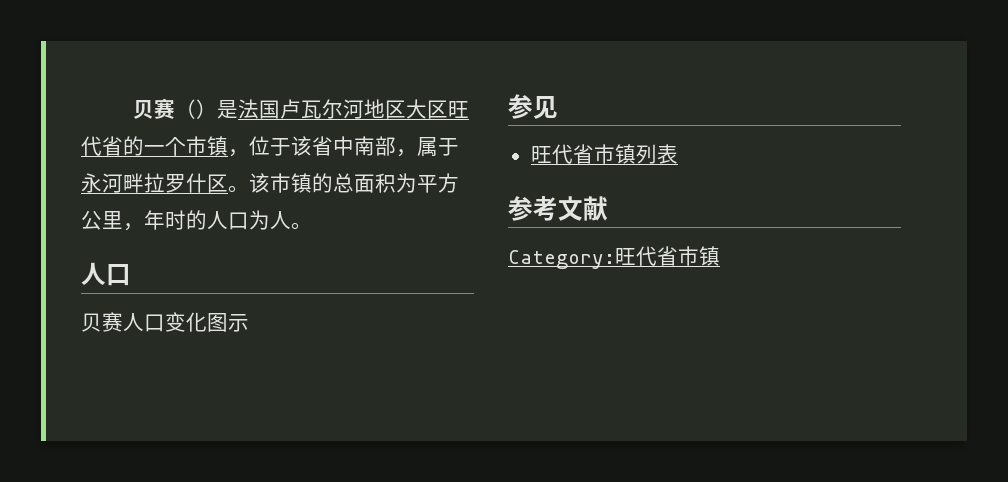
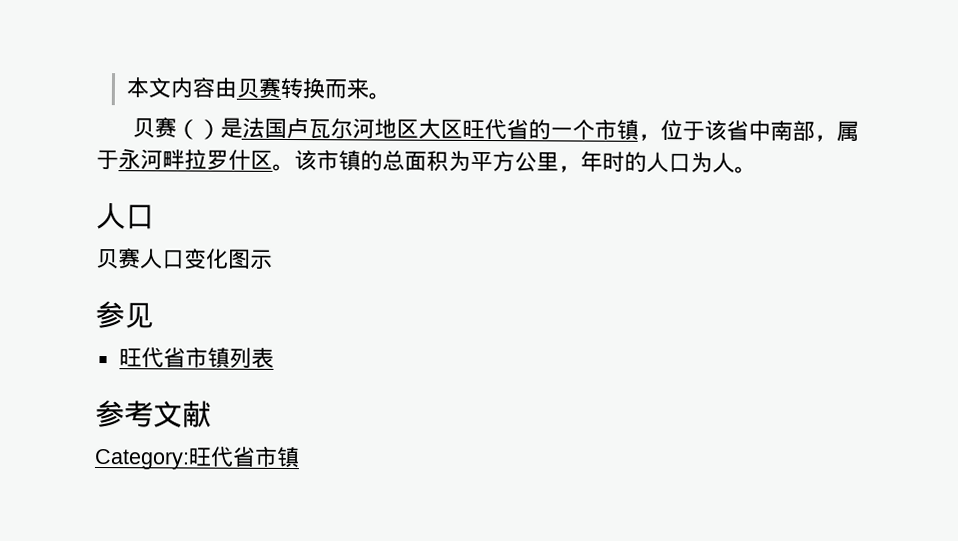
+ 本文内容由贝赛转换而来。

